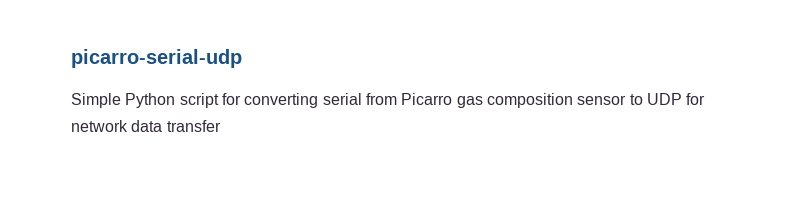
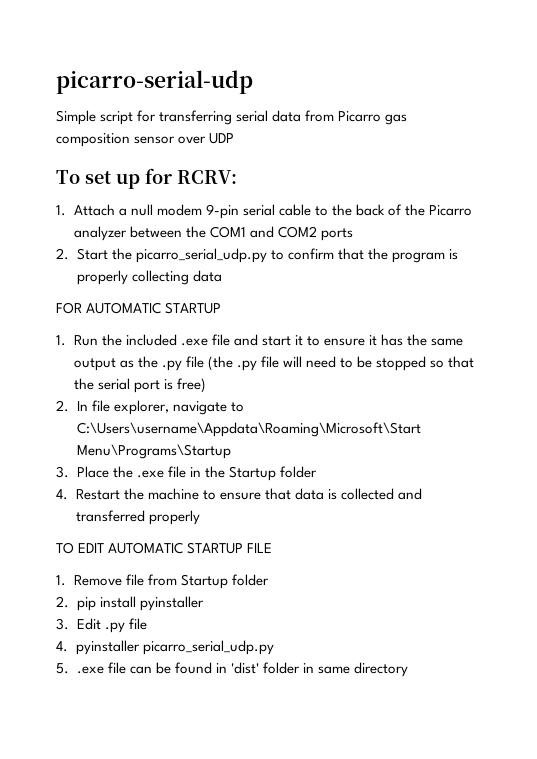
- Simple Python script for converting serial from Picarro gas composition sensor to UDP for network data transfer
+ Simple script for transferring serial data from Picarro gas composition sensor over UDP
+ To set up for RCRV:
+ 1. Attach a null modem 9-pin serial cable to the back of the Picarro analyzer between the COM1 and COM2 ports
+ 2. Start the picarro_serial_udp.py to confirm that the program is properly collecting data
+ FOR AUTOMATIC STARTUP
+ 1. Run the included .exe file and start it to ensure it has the same output as the .py file (the .py file will need to be stopped so that the serial port is free)
+ 2. In file explorer, navigate to C:\Users\username\Appdata\Roaming\Microsoft\Start Menu\Programs\Startup
+ 3. Place the .exe file in the Startup folder
+ 4. Restart the machine to ensure that data is collected and transferred properly
+ TO EDIT AUTOMATIC STARTUP FILE
+ 1. Remove file from Startup folder
+ 2. pip install pyinstaller
+ 3. Edit .py file
+ 4. pyinstaller picarro_serial_udp.py
+ 5. .exe file can be found in 'dist' folder in same directory

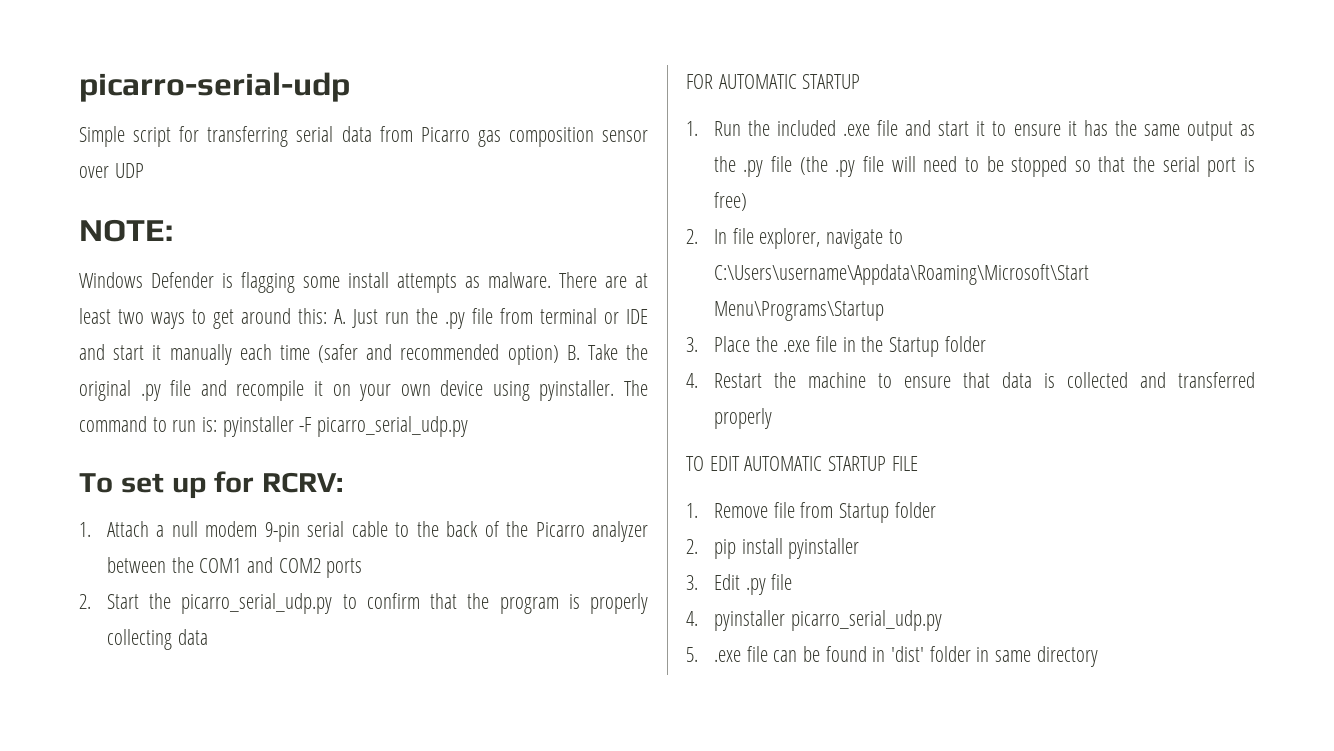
+ NOTE:
+ Windows Defender is flagging some install attempts as malware. There are at least two ways to get around this: A. Just run the .py file from terminal or IDE and start it manually each time (safer and recommended option) B. Take the original .py file and recompile it on your own device using pyinstaller. The command to run is: pyinstaller -F picarro_serial_udp.py

